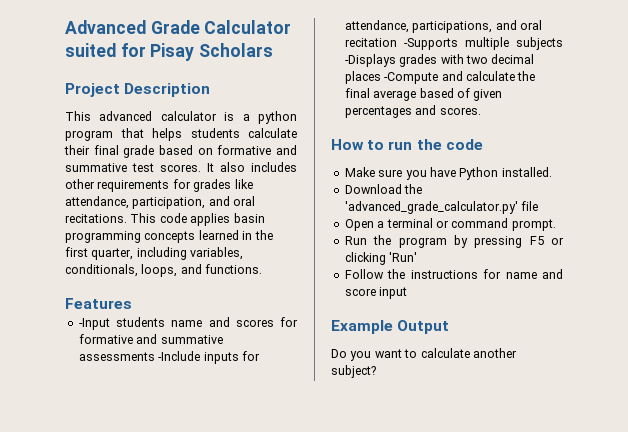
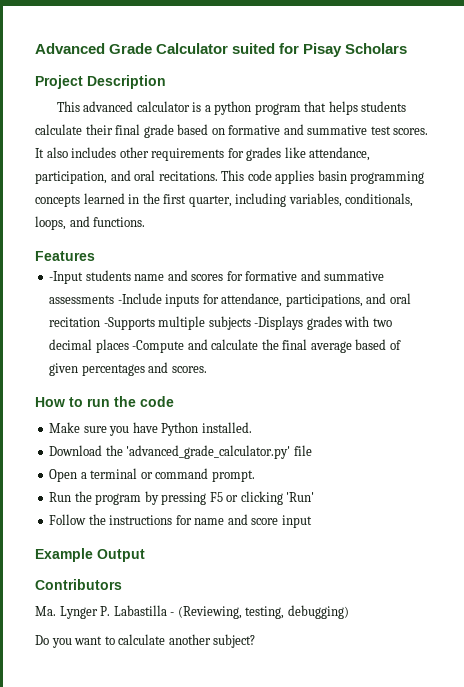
+ Contributors
+ Ma. Lynger P. Labastilla - (Reviewing, testing, debugging)

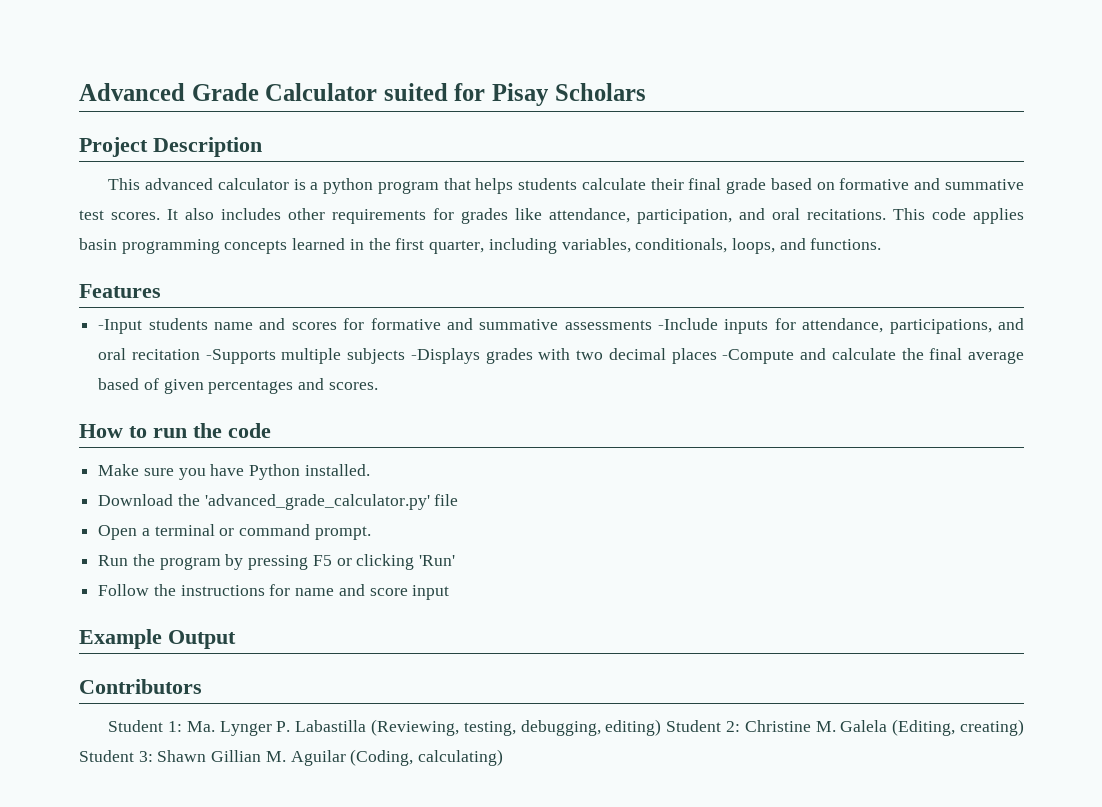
- Ma. Lynger P. Labastilla - (Reviewing, testing, debugging)
- Do you want to calculate another subject?
+ Student 1: Ma. Lynger P. Labastilla (Reviewing, testing, debugging, editing) Student 2: Christine M. Galela (Editing, creating) Student 3: Shawn Gillian M. Aguilar (Coding, calculating)

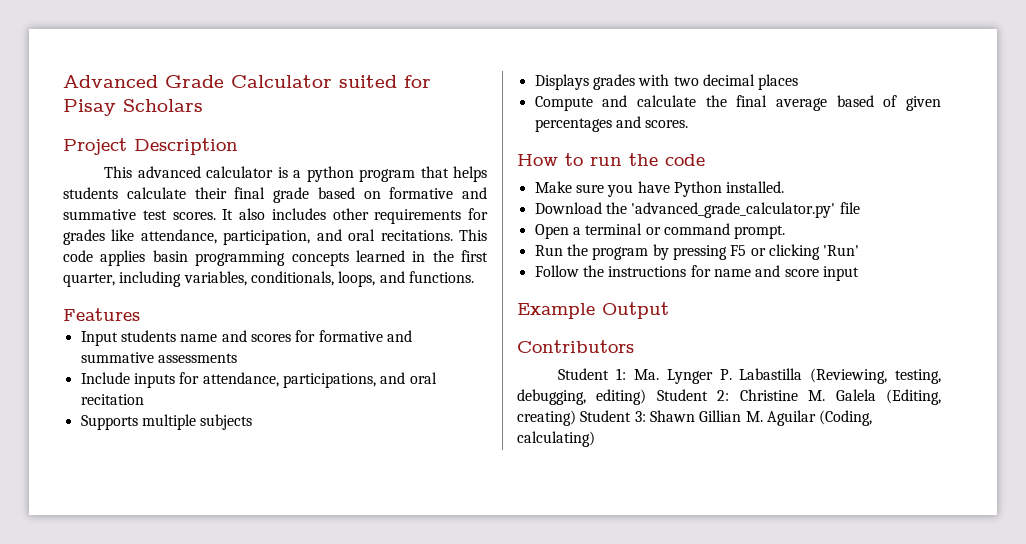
- -Input students name and scores for formative and summative assessments -Include inputs for attendance, participations, and oral recitation -Supports multiple subjects -Displays grades with two decimal places -Compute and calculate the final average based of given percentages and scores.
+ Input students name and scores for formative and summative assessments
+ Include inputs for attendance, participations, and oral recitation
+ Supports multiple subjects
+ Displays grades with two decimal places
+ Compute and calculate the final average based of given percentages and scores.

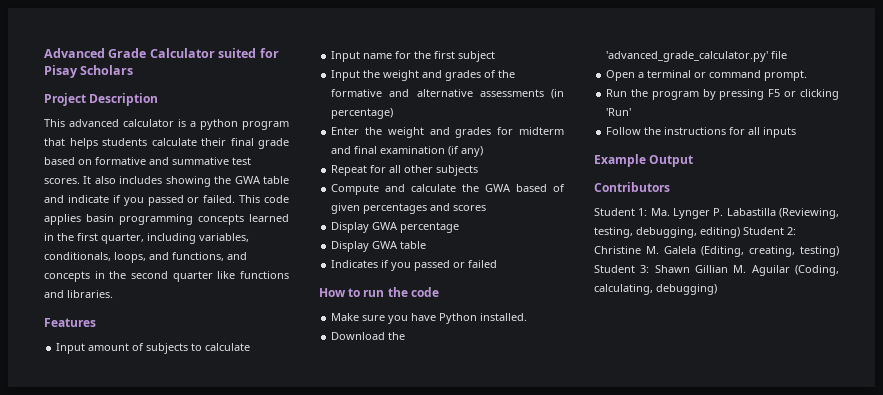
- It also includes other requirements for grades like attendance, participation, and oral recitations.
+ It also includes showing the GWA table and indicate if you passed or failed.
- This code applies basin programming concepts learned in the first quarter, including variables, conditionals, loops, and functions.
+ This code applies basin programming concepts learned in the first quarter, including variables, conditionals, loops, and functions, and concepts in the second quarter like functions and libraries.
  Features
- Input students name and scores for formative and summative assessments
- Include inputs for attendance, participations, and oral recitation
- Supports multiple subjects
- Displays grades with two decimal places
+ Input amount of subjects to calculate
+ Input name for the first subject
+ Input the weight and grades of the formative and alternative assessments (in percentage)
+ Enter the weight and grades for midterm and final examination (if any)
+ Repeat for all other subjects
- Compute and calculate the final average based of given percentages and scores.
+ Compute and calculate the GWA based of given percentages and scores
+ Display GWA percentage
+ Display GWA table
+ Indicates if you passed or failed
- Follow the instructions for name and score input
+ Follow the instructions for all inputs
- Student 1: Ma. Lynger P. Labastilla (Reviewing, testing, debugging, editing) Student 2: Christine M. Galela (Editing, creating) Student 3: Shawn Gillian M. Aguilar (Coding, calculating)
+ Student 1: Ma. Lynger P. Labastilla (Reviewing, testing, debugging, editing) Student 2: Christine M. Galela (Editing, creating, testing) Student 3: Shawn Gillian M. Aguilar (Coding, calculating, debugging)

